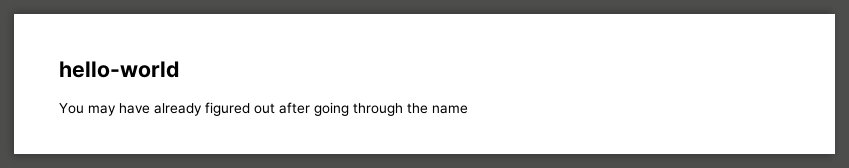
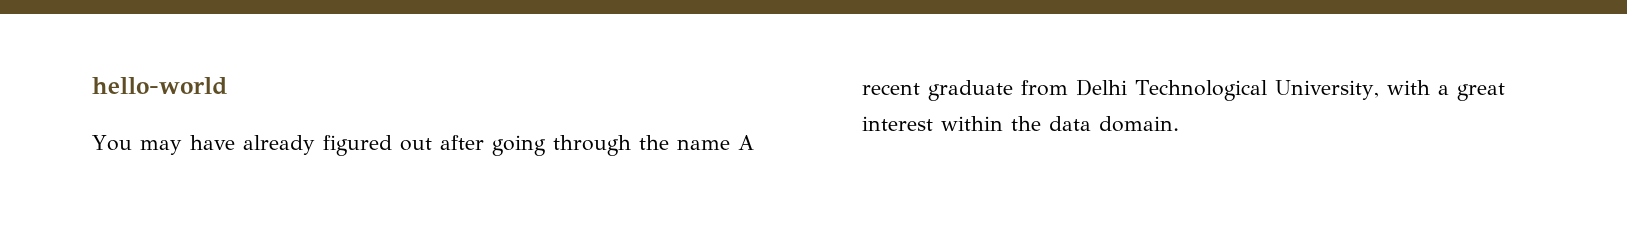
- You may have already figured out after going through the name
+ You may have already figured out after going through the name A recent graduate from Delhi Technological University, with a great interest within the data domain.

